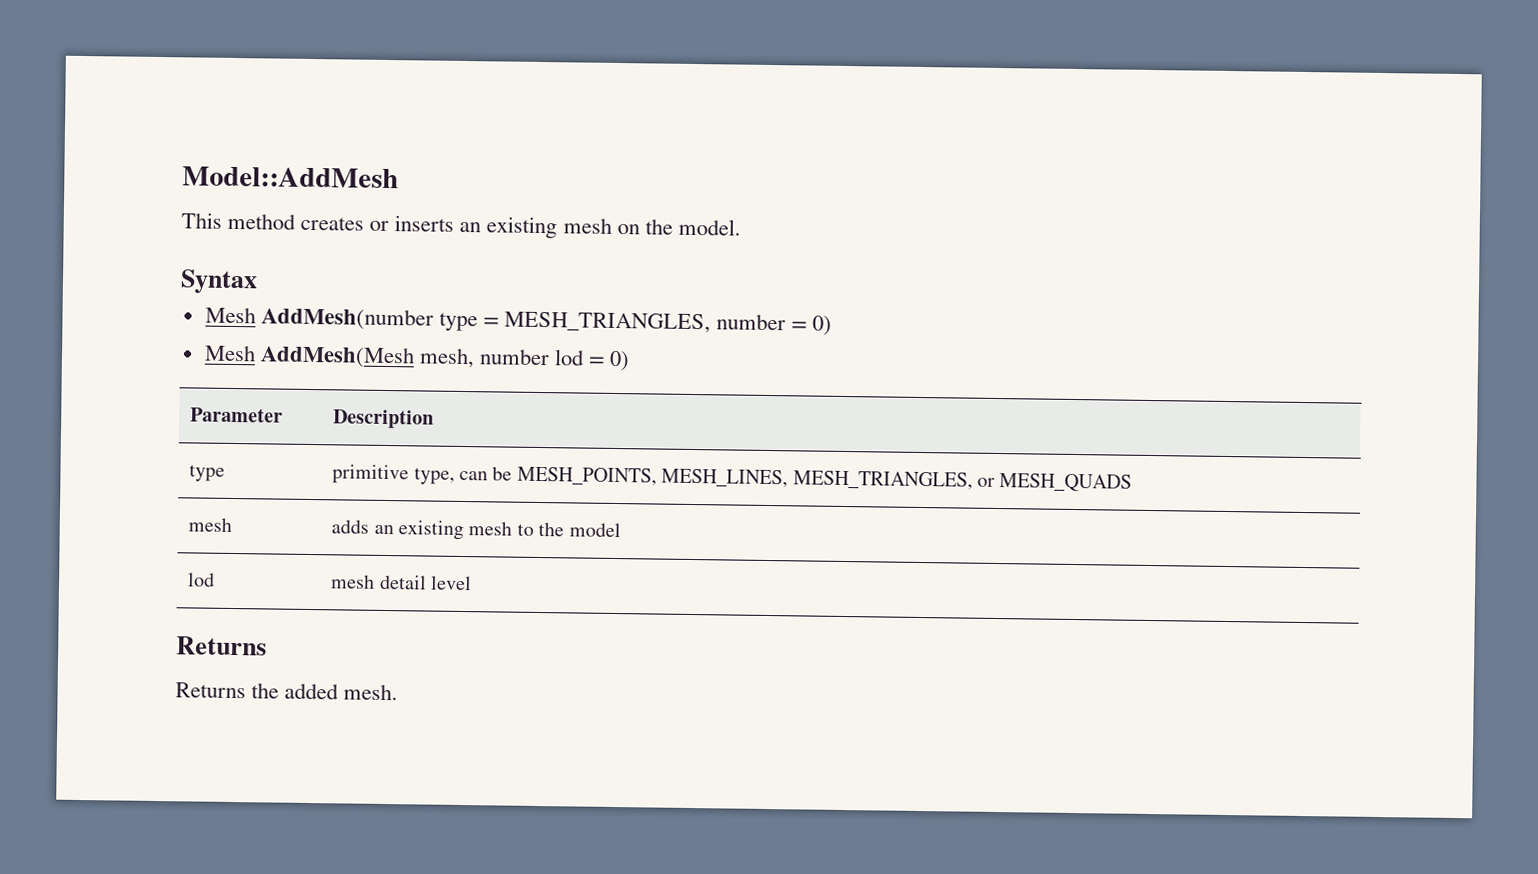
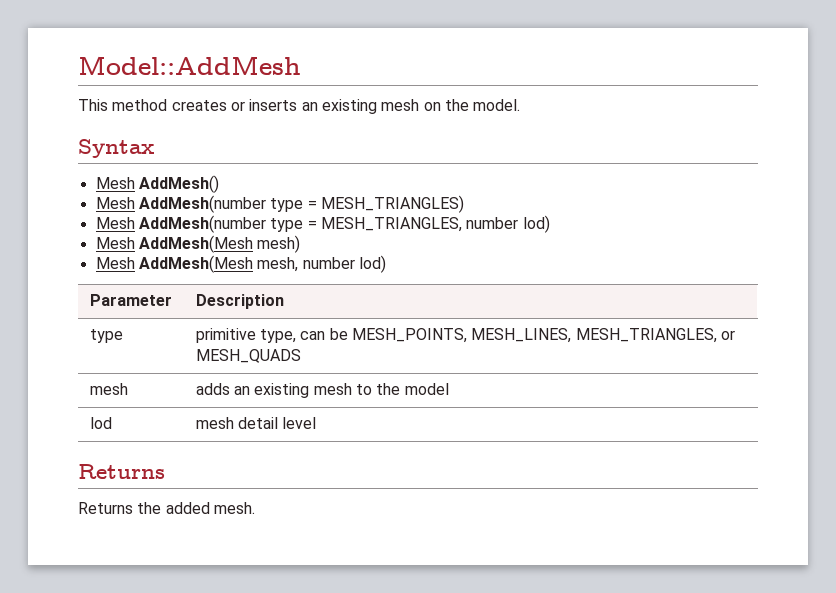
+ Mesh AddMesh()
+ Mesh AddMesh(number type = MESH_TRIANGLES)
- Mesh AddMesh(number type = MESH_TRIANGLES, number = 0)
+ Mesh AddMesh(number type = MESH_TRIANGLES, number lod)
+ Mesh AddMesh(Mesh mesh)
- Mesh AddMesh(Mesh mesh, number lod = 0)
+ Mesh AddMesh(Mesh mesh, number lod)

